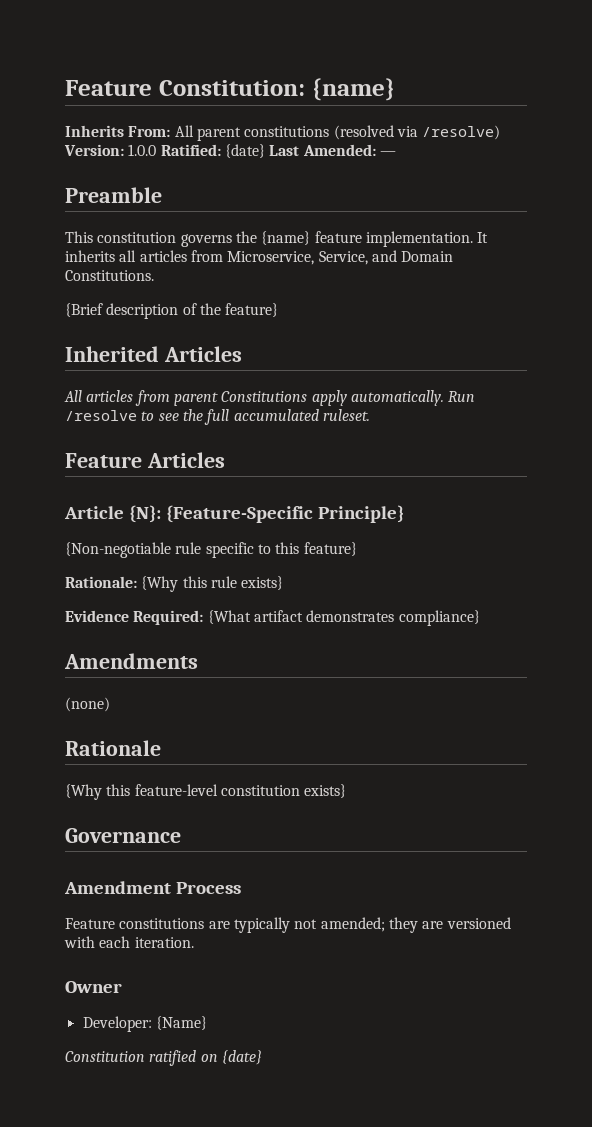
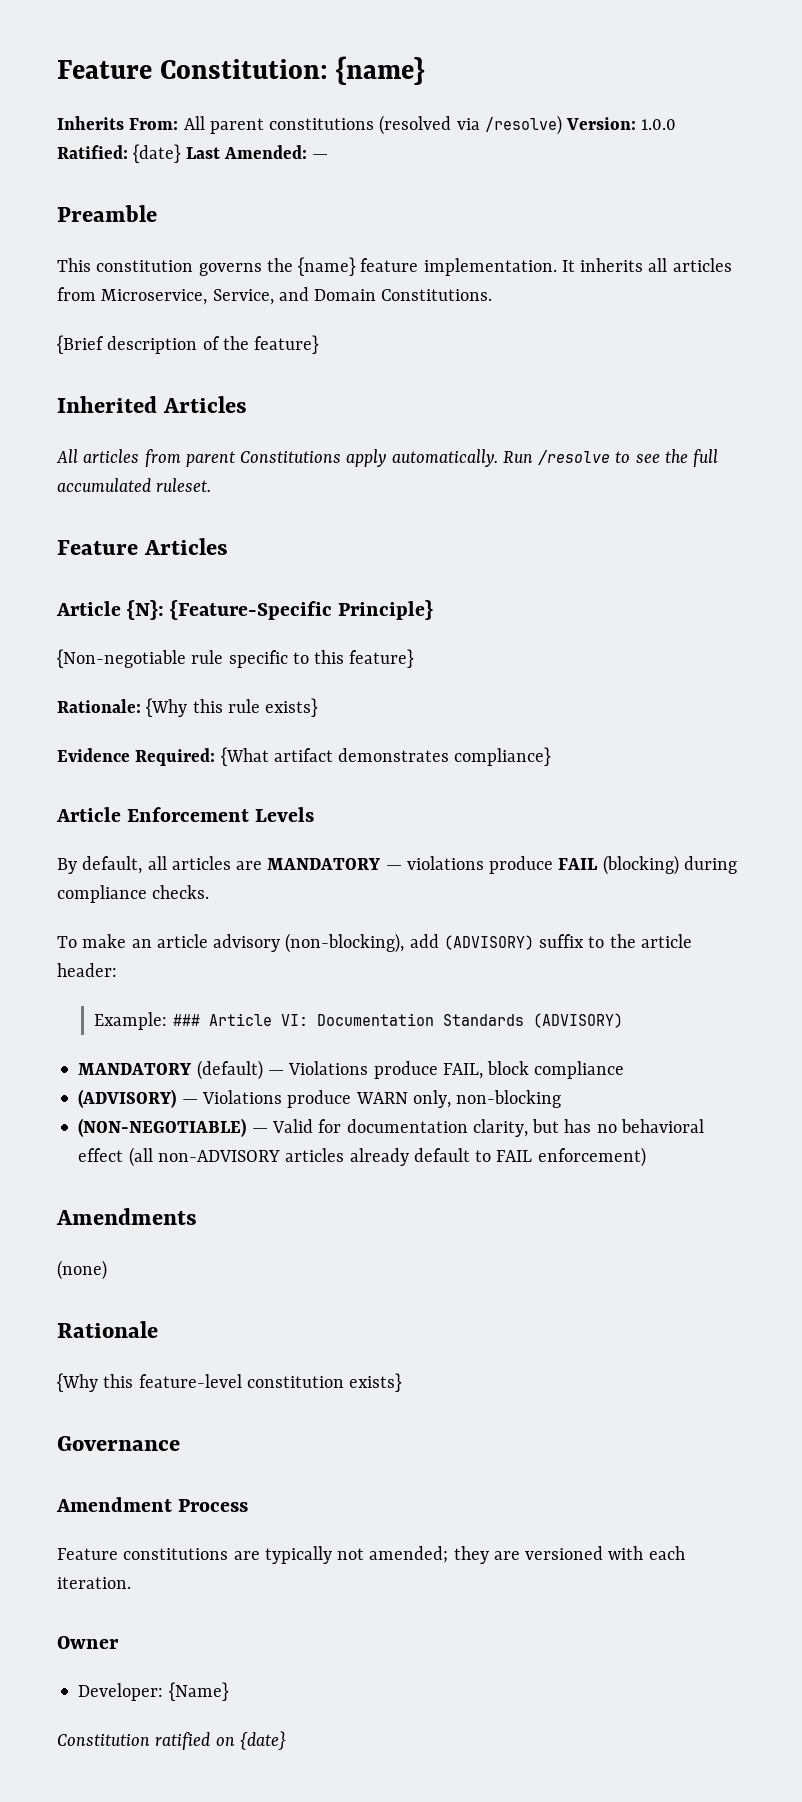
+ Article Enforcement Levels
+ By default, all articles are MANDATORY — violations produce FAIL (blocking) during compliance checks.
+ To make an article advisory (non-blocking), add (ADVISORY) suffix to the article header:
+ Example: ### Article VI: Documentation Standards (ADVISORY)
+ MANDATORY (default) — Violations produce FAIL, block compliance
+ (ADVISORY) — Violations produce WARN only, non-blocking
+ (NON-NEGOTIABLE) — Valid for documentation clarity, but has no behavioral effect (all non-ADVISORY articles already default to FAIL enforcement)

